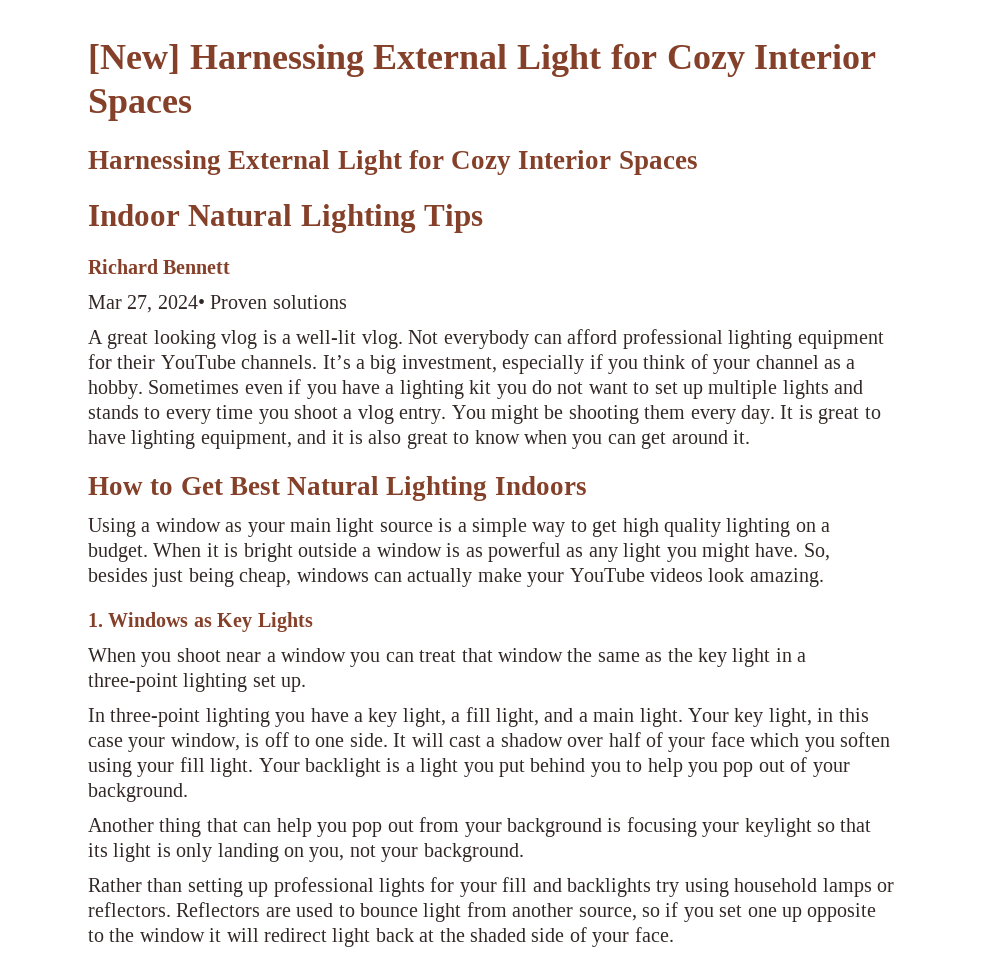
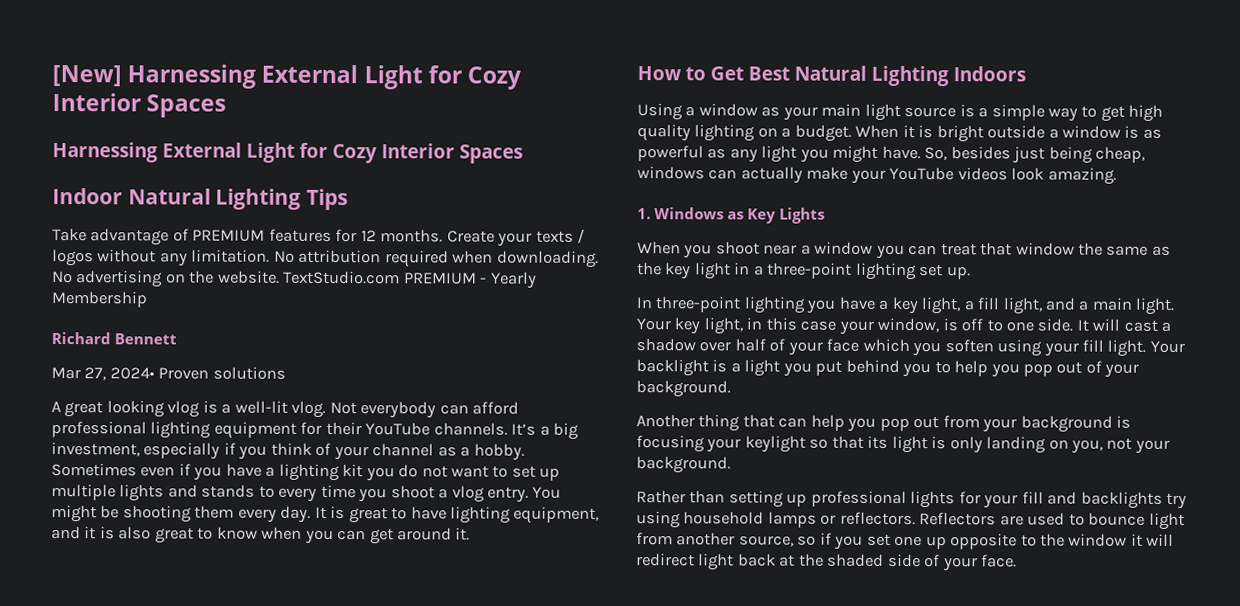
+ Take advantage of PREMIUM features for 12 months. Create your texts / logos without any limitation. No attribution required when downloading. No advertising on the website. TextStudio.com PREMIUM - Yearly Membership

